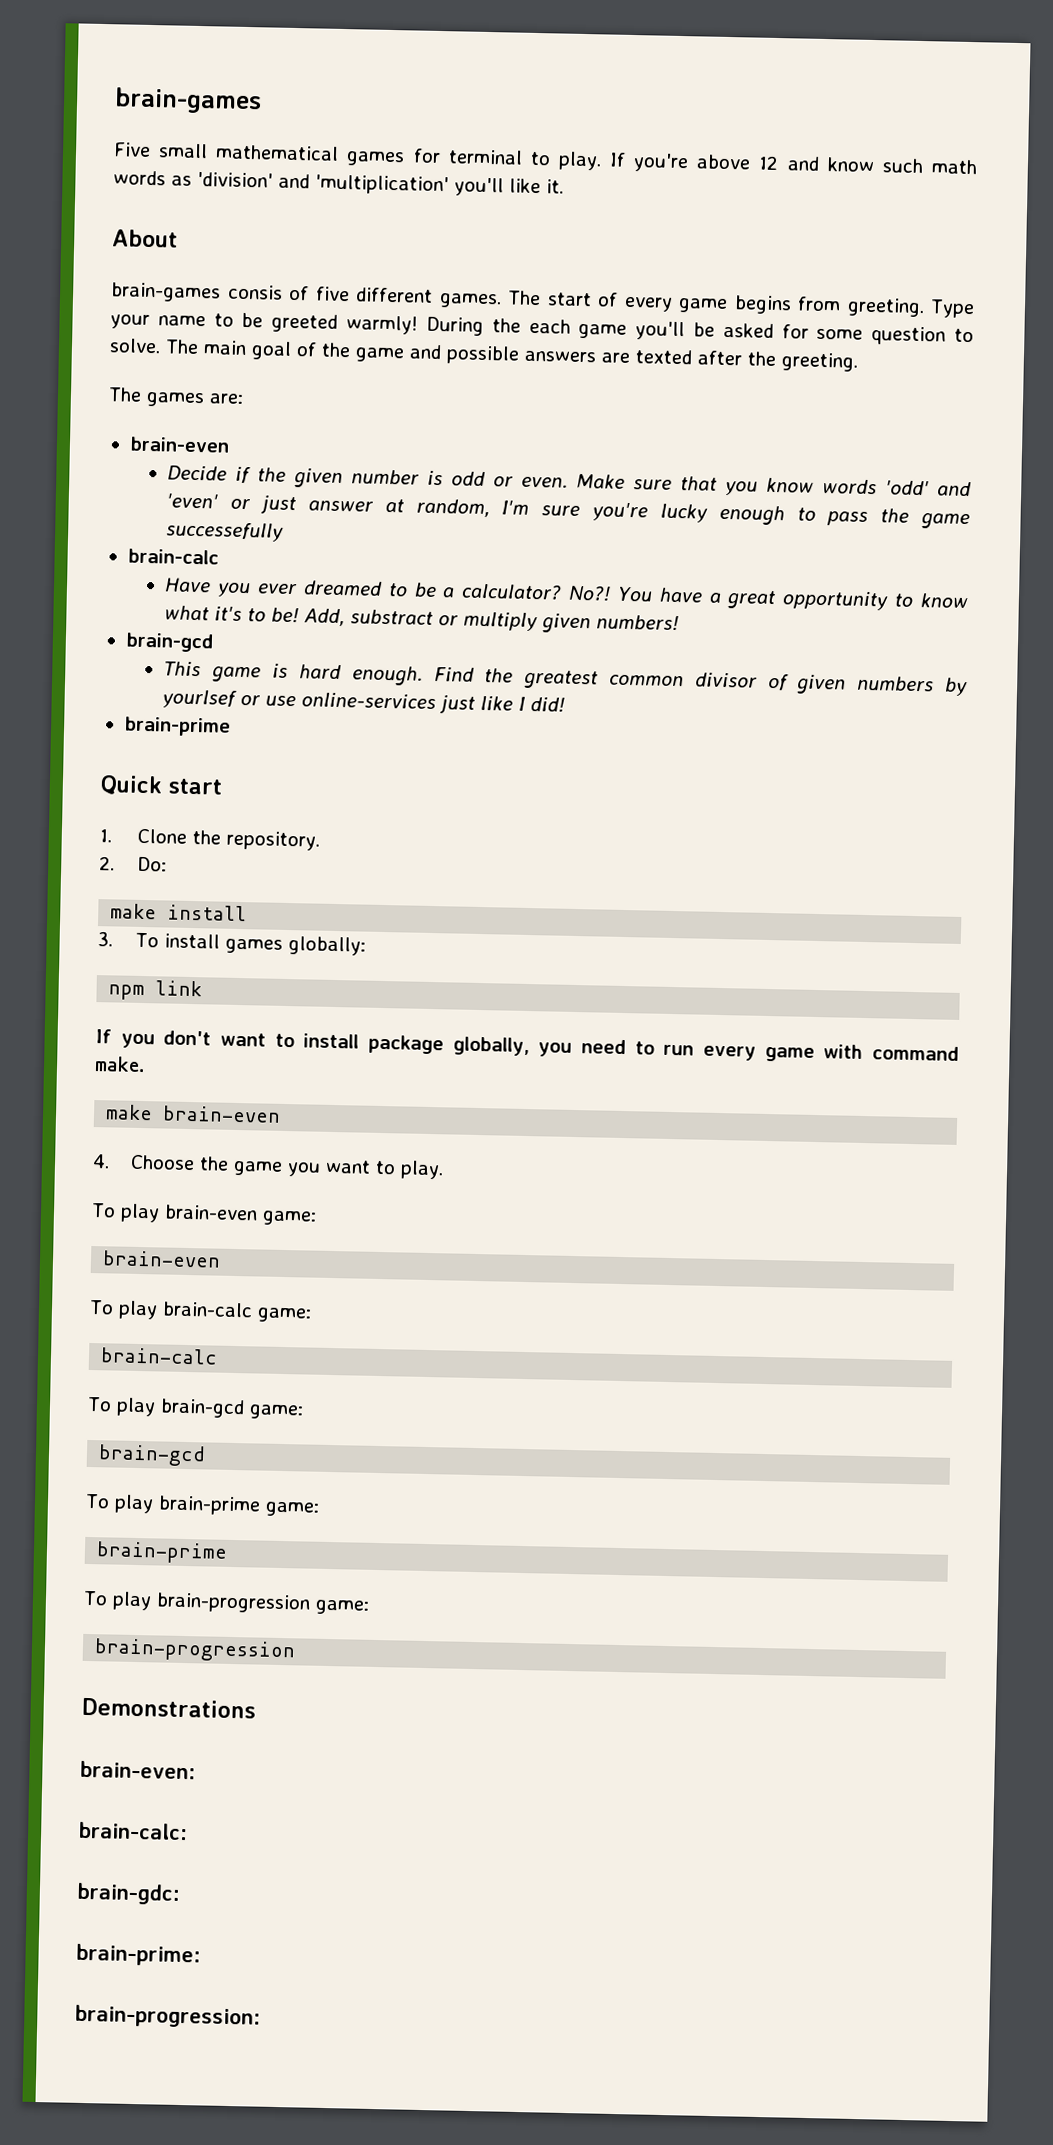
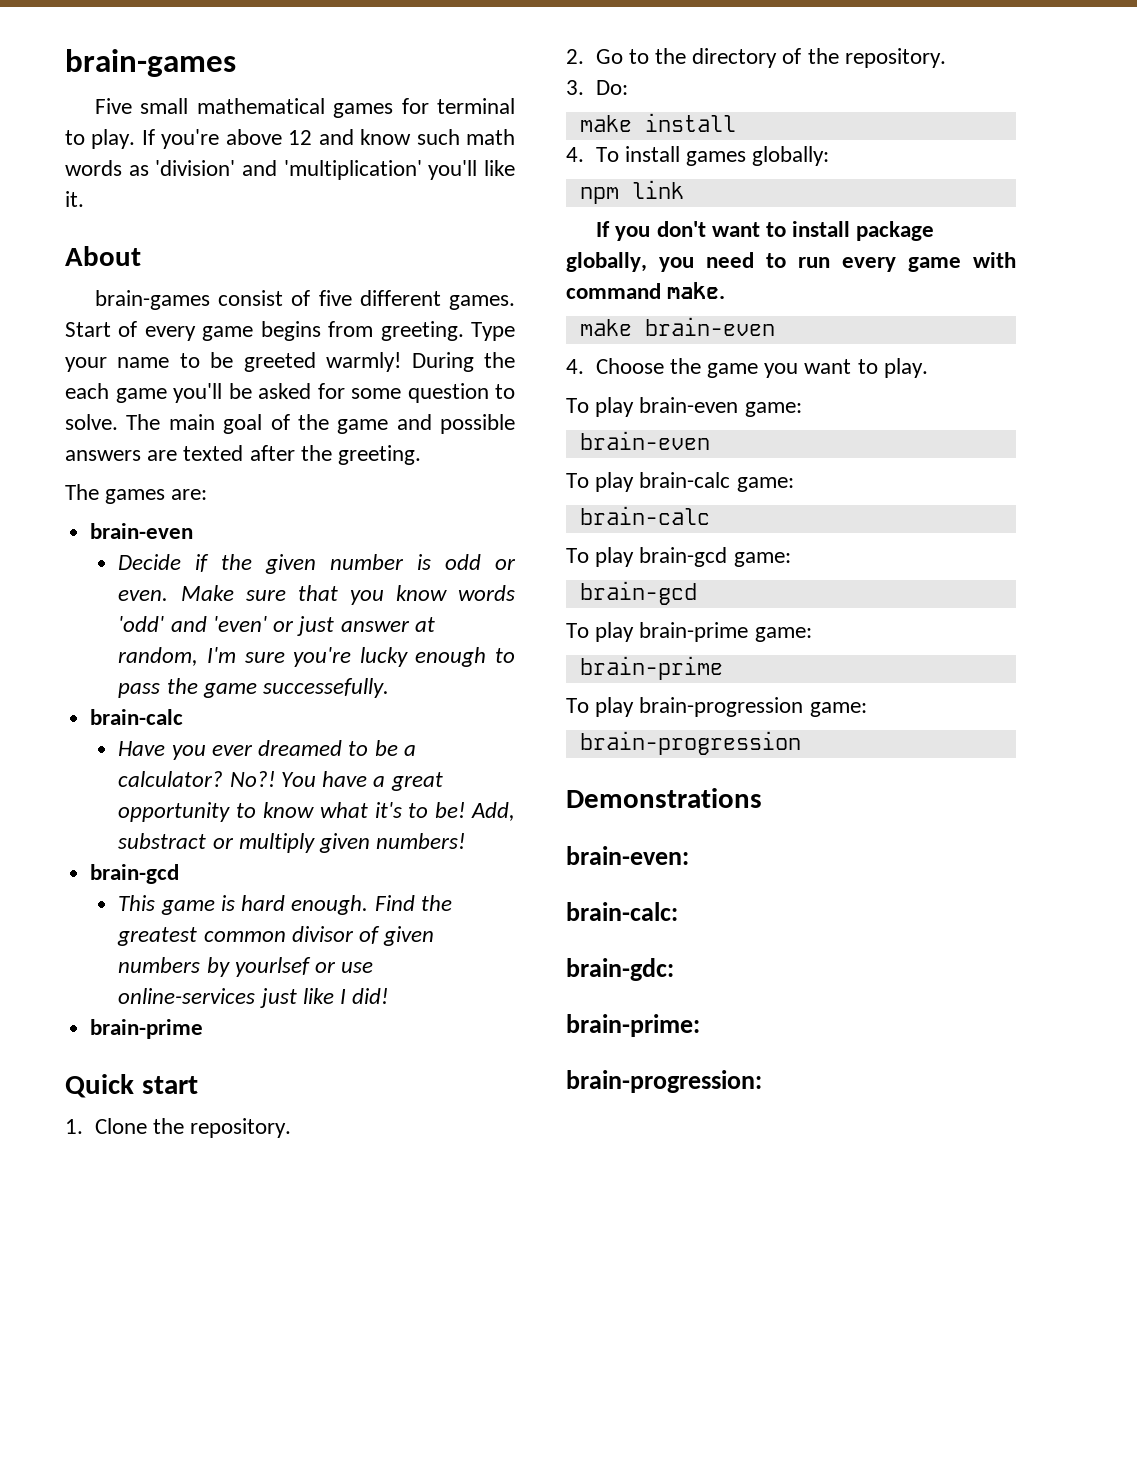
- brain-games consis of five different games.
+ brain-games consist of five different games.
- The start of every game begins from greeting.
+ Start of every game begins from greeting.
- Make sure that you know words 'odd' and 'even' or just answer at random, I'm sure you're lucky enough to pass the game successefully
+ Make sure that you know words 'odd' and 'even' or just answer at random, I'm sure you're lucky enough to pass the game successefully.
- 2. Do:
+ 2. Go to the directory of the repository.
+ 3. Do:
- 3. To install games globally:
+ 4. To install games globally:

